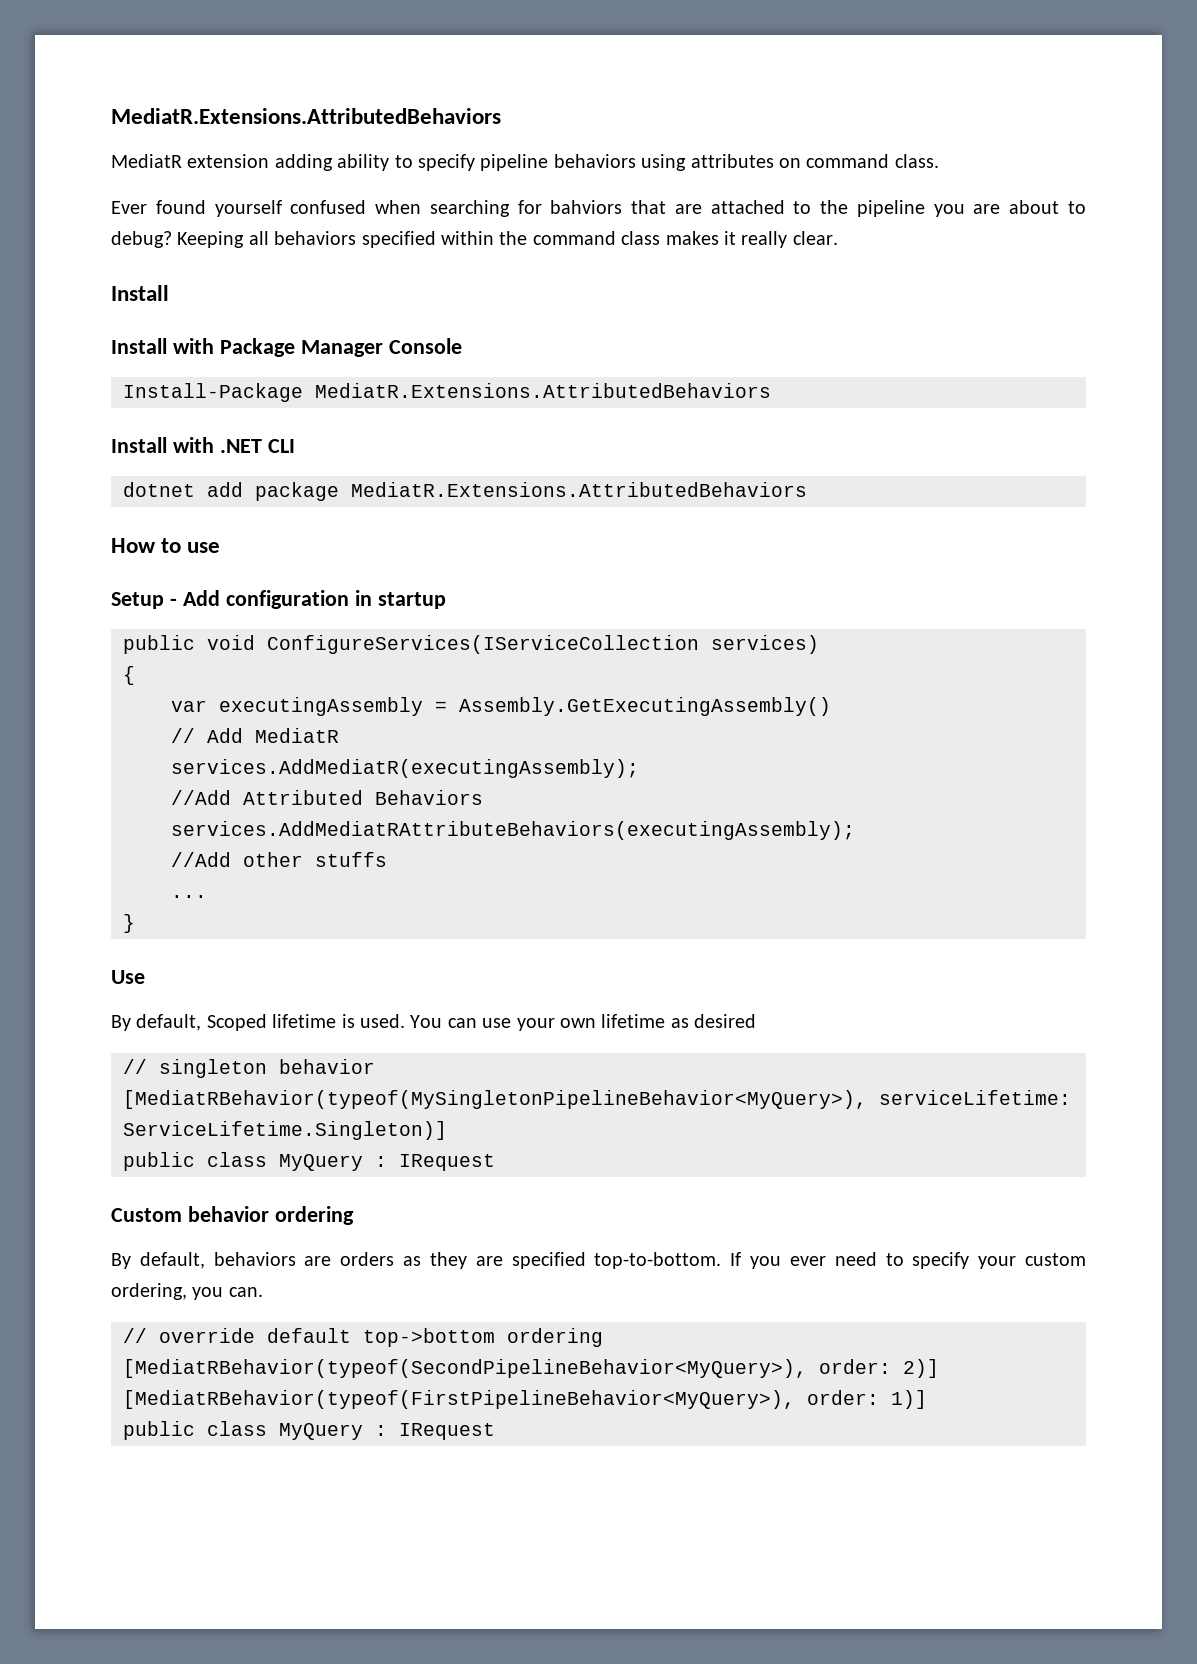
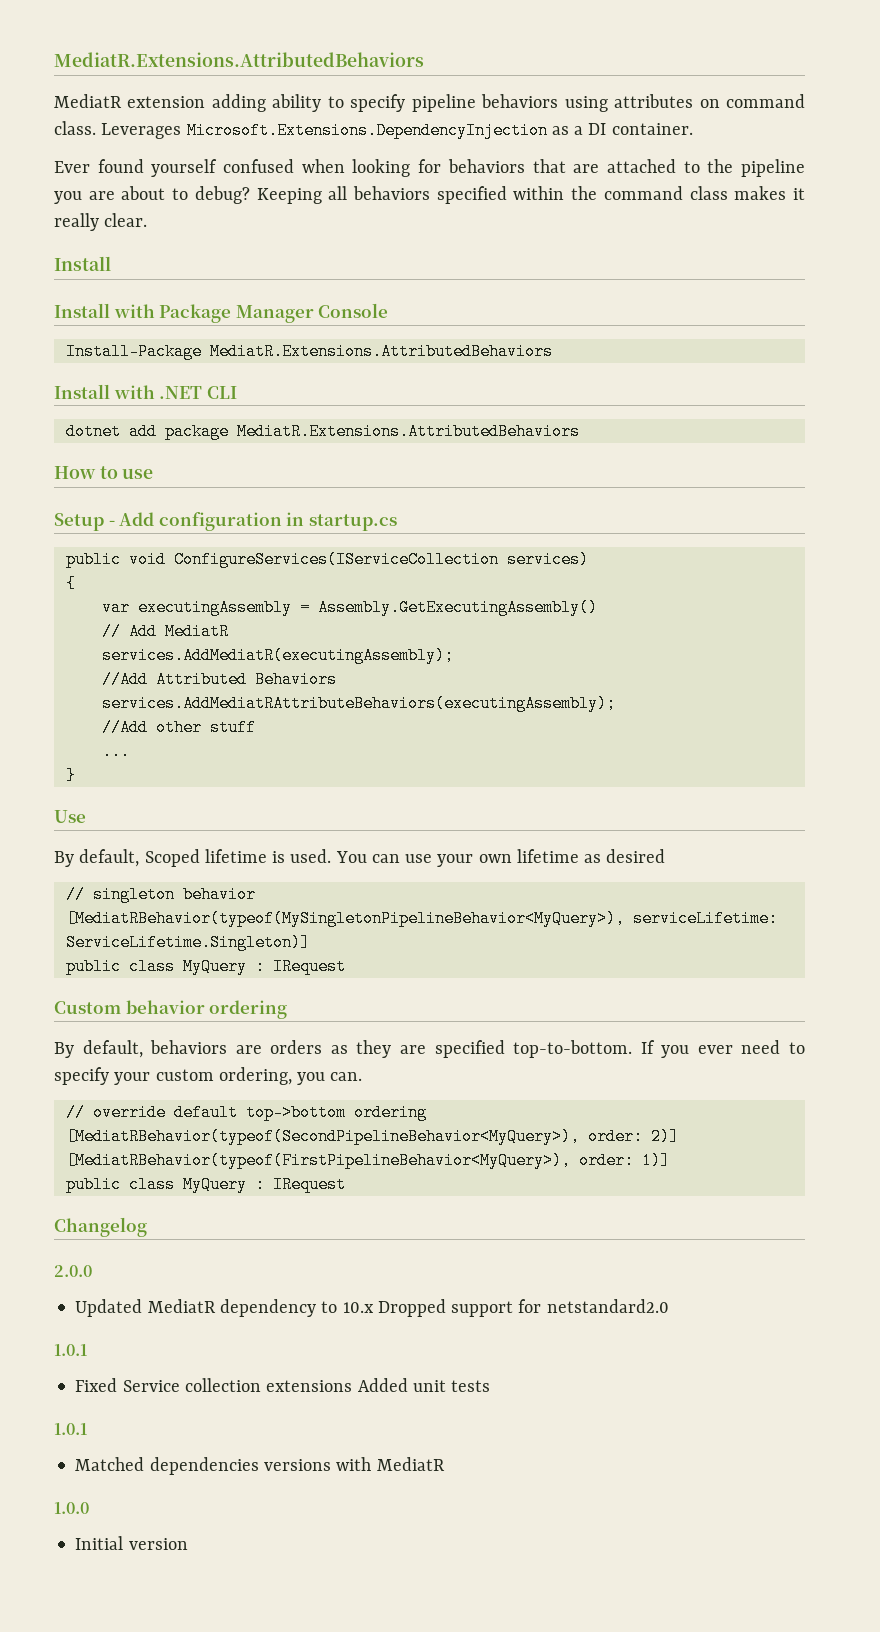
+ Leverages Microsoft.Extensions.DependencyInjection as a DI container.
- Ever found yourself confused when searching for bahviors that are attached to the pipeline you are about to debug?
+ Ever found yourself confused when looking for behaviors that are attached to the pipeline you are about to debug?
- Setup - Add configuration in startup
+ Setup - Add configuration in startup.cs
- //Add other stuffs
+ //Add other stuff
+ Changelog
+ 2.0.0
+ Updated MediatR dependency to 10.x Dropped support for netstandard2.0
+ 1.0.1
+ Fixed Service collection extensions Added unit tests
+ 1.0.1
+ Matched dependencies versions with MediatR
+ 1.0.0
+ Initial version

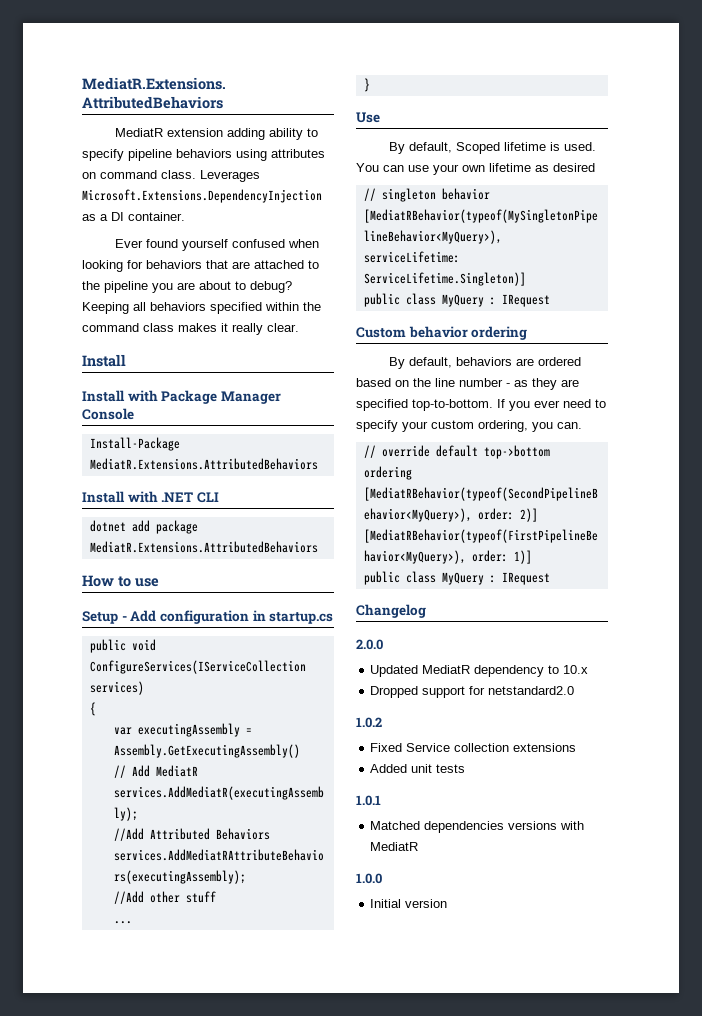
- By default, behaviors are orders as they are specified top-to-bottom.
+ By default, behaviors are ordered based on the line number - as they are specified top-to-bottom.
- Updated MediatR dependency to 10.x Dropped support for netstandard2.0
- 1.0.1
+ Updated MediatR dependency to 10.x
+ Dropped support for netstandard2.0
+ 1.0.2
- Fixed Service collection extensions Added unit tests
+ Fixed Service collection extensions
+ Added unit tests

